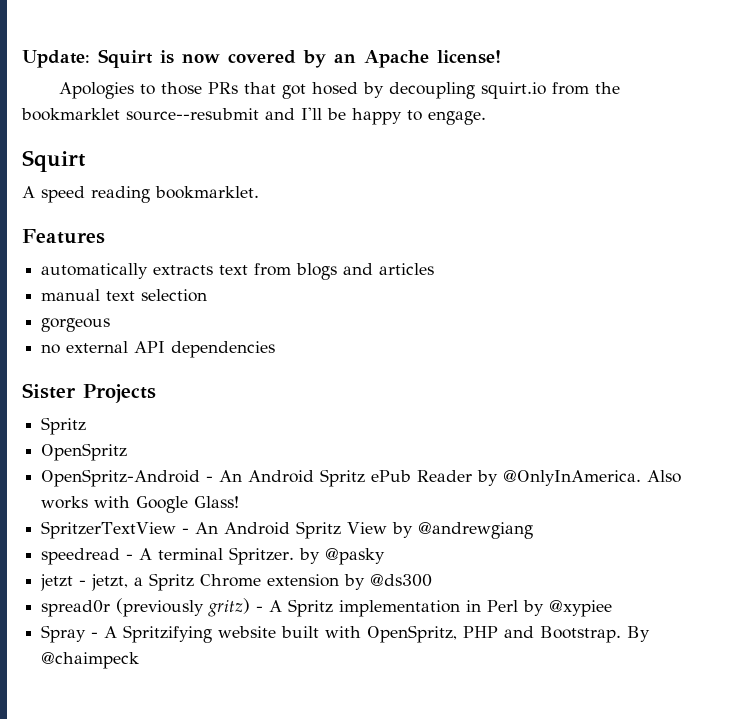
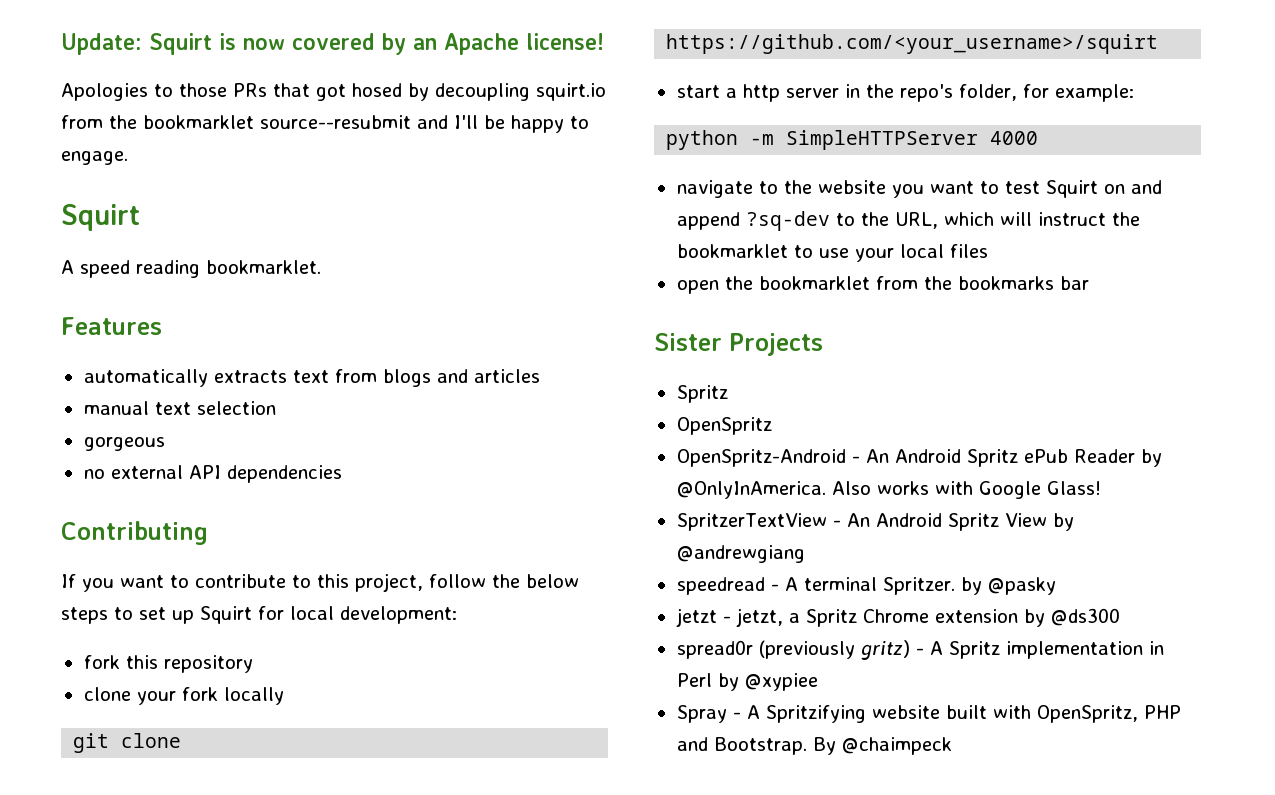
+ Contributing
+ If you want to contribute to this project, follow the below steps to set up Squirt for local development:
+ fork this repository
+ clone your fork locally
+ git clone https://github.com/<your_username>/squirt
+ start a http server in the repo's folder, for example:
+ python -m SimpleHTTPServer 4000
+ navigate to the website you want to test Squirt on and append ?sq-dev to the URL, which will instruct the bookmarklet to use your local files
+ open the bookmarklet from the bookmarks bar

